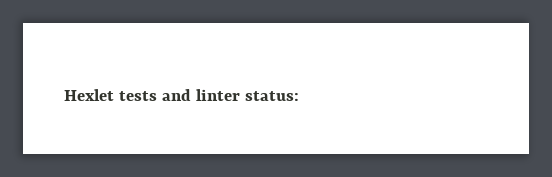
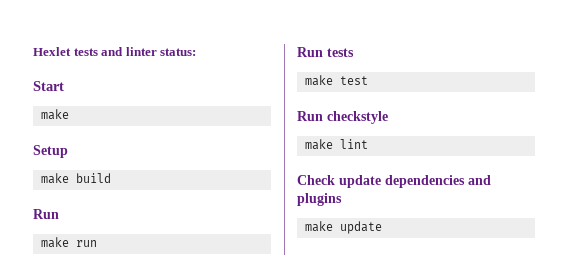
+ Start
+ make
+ Setup
+ make build
+ Run
+ make run
+ Run tests
+ make test
+ Run checkstyle
+ make lint
+ Check update dependencies and plugins
+ make update

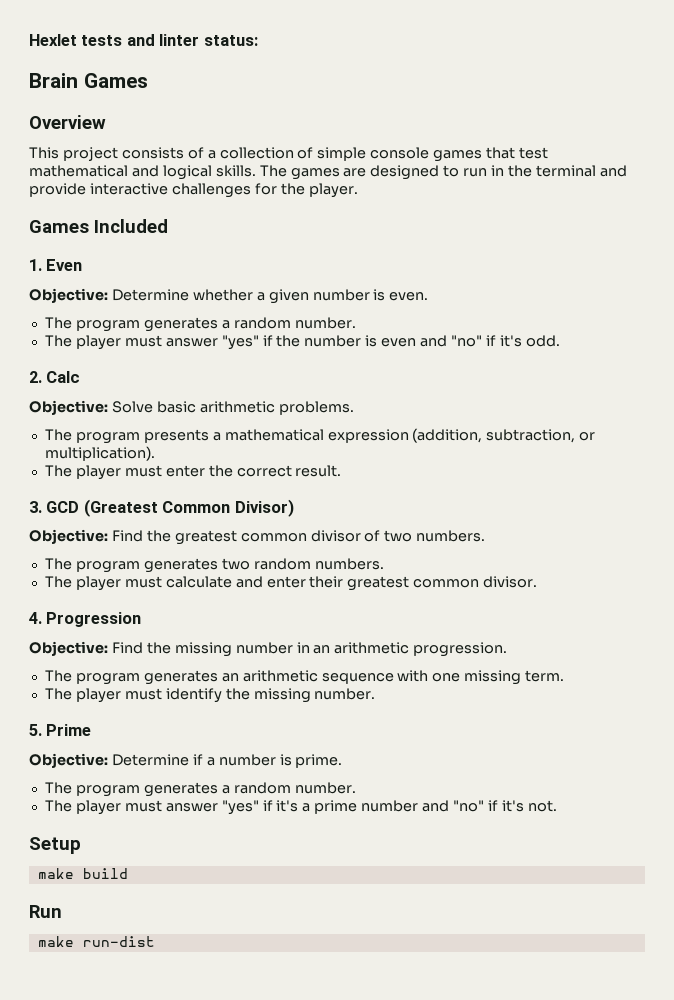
- Start
- make
+ Brain Games
+ Overview
+ This project consists of a collection of simple console games that test mathematical and logical skills. The games are designed to run in the terminal and provide interactive challenges for the player.
+ Games Included
+ 1. Even
+ Objective: Determine whether a given number is even.
+ The program generates a random number.
+ The player must answer "yes" if the number is even and "no" if it's odd.
+ 2. Calc
+ Objective: Solve basic arithmetic problems.
+ The program presents a mathematical expression (addition, subtraction, or multiplication).
+ The player must enter the correct result.
+ 3. GCD (Greatest Common Divisor)
+ Objective: Find the greatest common divisor of two numbers.
+ The program generates two random numbers.
+ The player must calculate and enter their greatest common divisor.
+ 4. Progression
+ Objective: Find the missing number in an arithmetic progression.
+ The program generates an arithmetic sequence with one missing term.
+ The player must identify the missing number.
+ 5. Prime
+ Objective: Determine if a number is prime.
+ The program generates a random number.
+ The player must answer "yes" if it's a prime number and "no" if it's not.
- make run
- Run tests
- make test
- Run checkstyle
- make lint
- Check update dependencies and plugins
- make update
+ make run-dist

